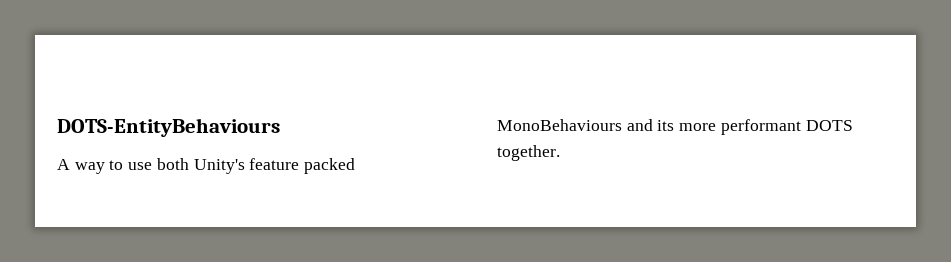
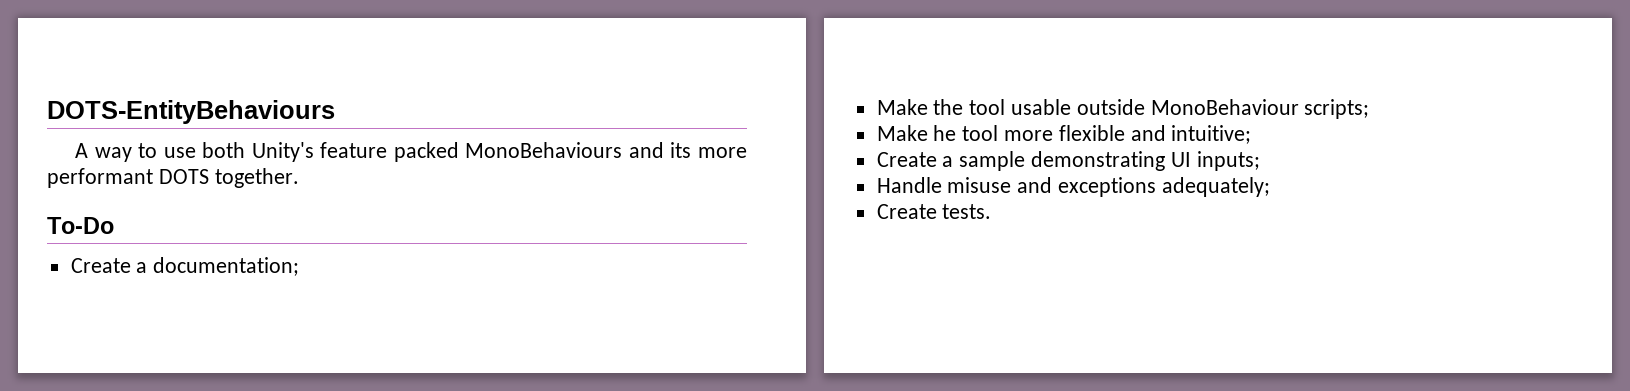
+ To-Do
+ Create a documentation;
+ Make the tool usable outside MonoBehaviour scripts;
+ Make he tool more flexible and intuitive;
+ Create a sample demonstrating UI inputs;
+ Handle misuse and exceptions adequately;
+ Create tests.

